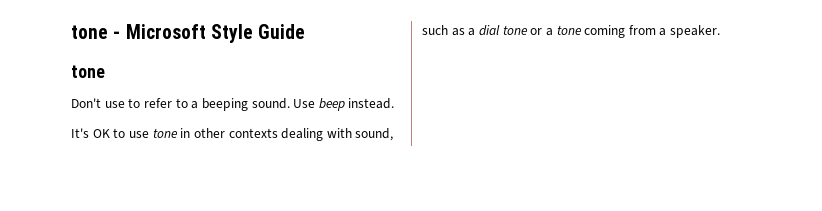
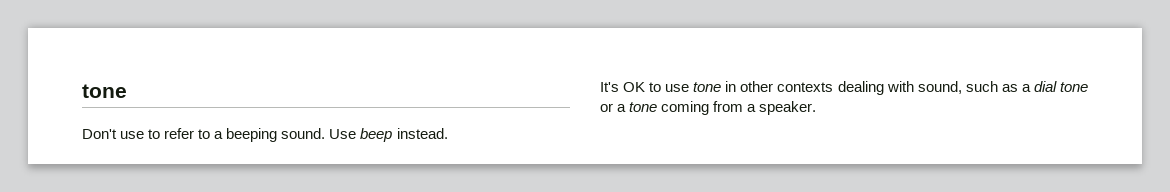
- tone - Microsoft Style Guide

